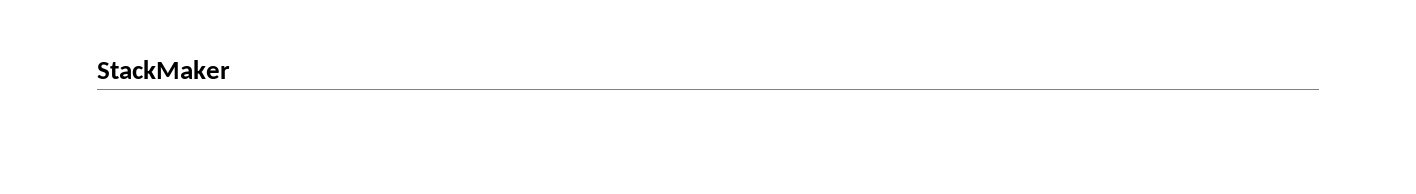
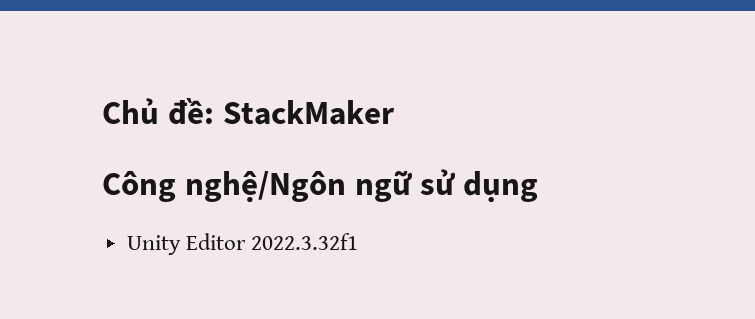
- StackMaker
+ Chủ đề: StackMaker
+ Công nghệ/Ngôn ngữ sử dụng
+ Unity Editor 2022.3.32f1

